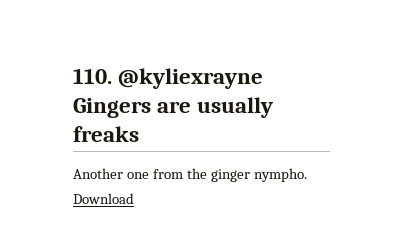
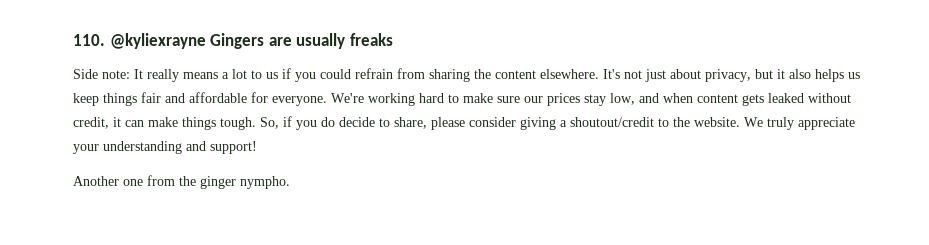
+ Side note: It really means a lot to us if you could refrain from sharing the content elsewhere. It's not just about privacy, but it also helps us keep things fair and affordable for everyone. We're working hard to make sure our prices stay low, and when content gets leaked without credit, it can make things tough. So, if you do decide to share, please consider giving a shoutout/credit to the website. We truly appreciate your understanding and support!
- Download

